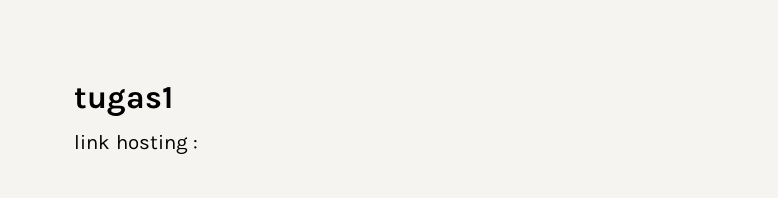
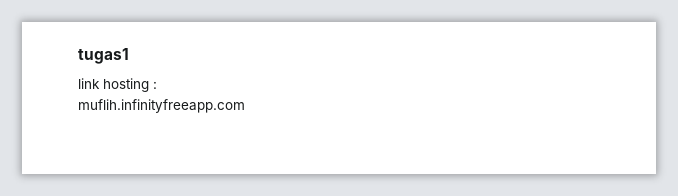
+ muflih.infinityfreeapp.com

